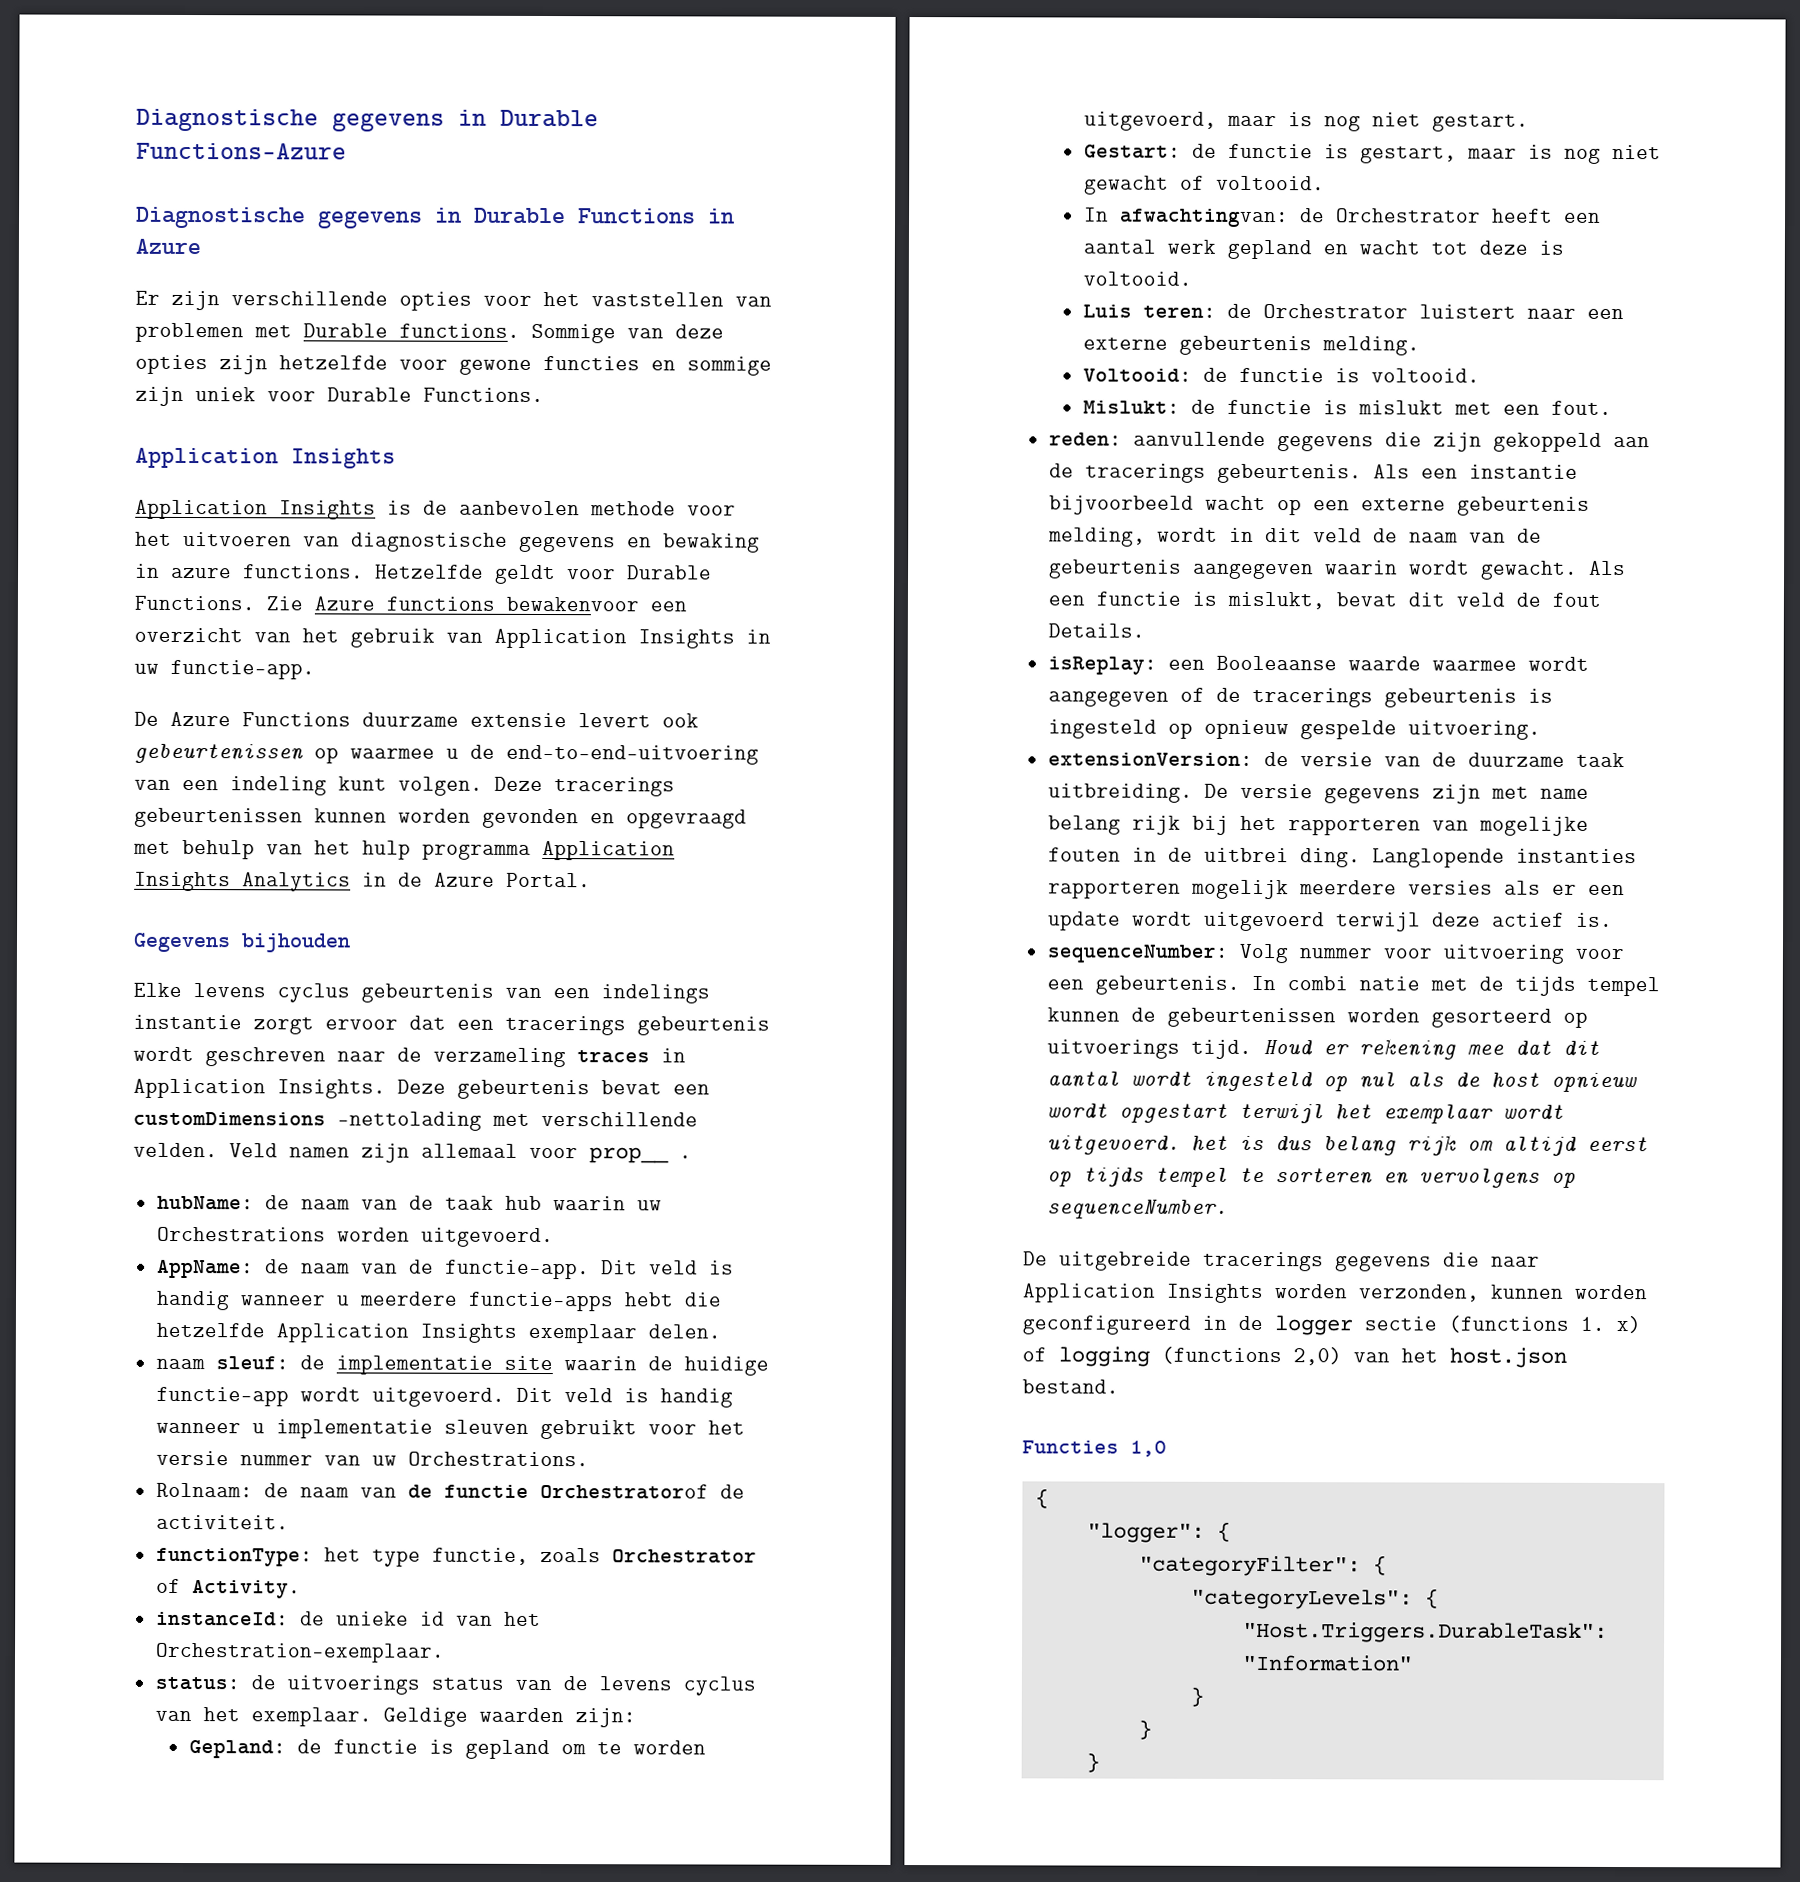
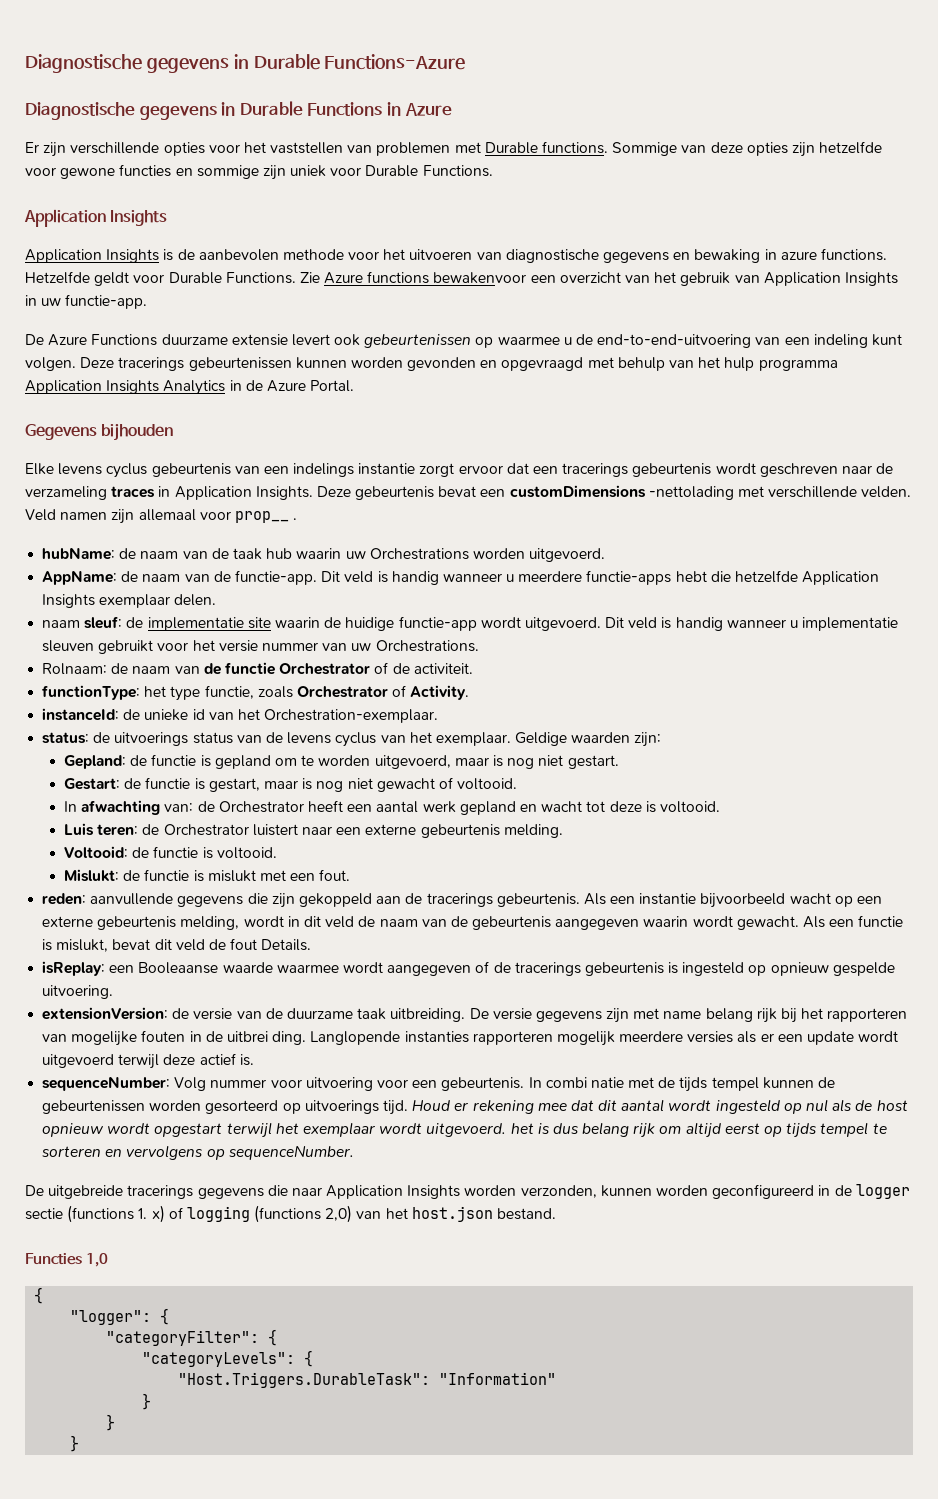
- Rolnaam: de naam van de functie Orchestratorof de activiteit.
+ Rolnaam: de naam van de functie Orchestrator of de activiteit.
- In afwachtingvan: de Orchestrator heeft een aantal werk gepland en wacht tot deze is voltooid.
+ In afwachting van: de Orchestrator heeft een aantal werk gepland en wacht tot deze is voltooid.

